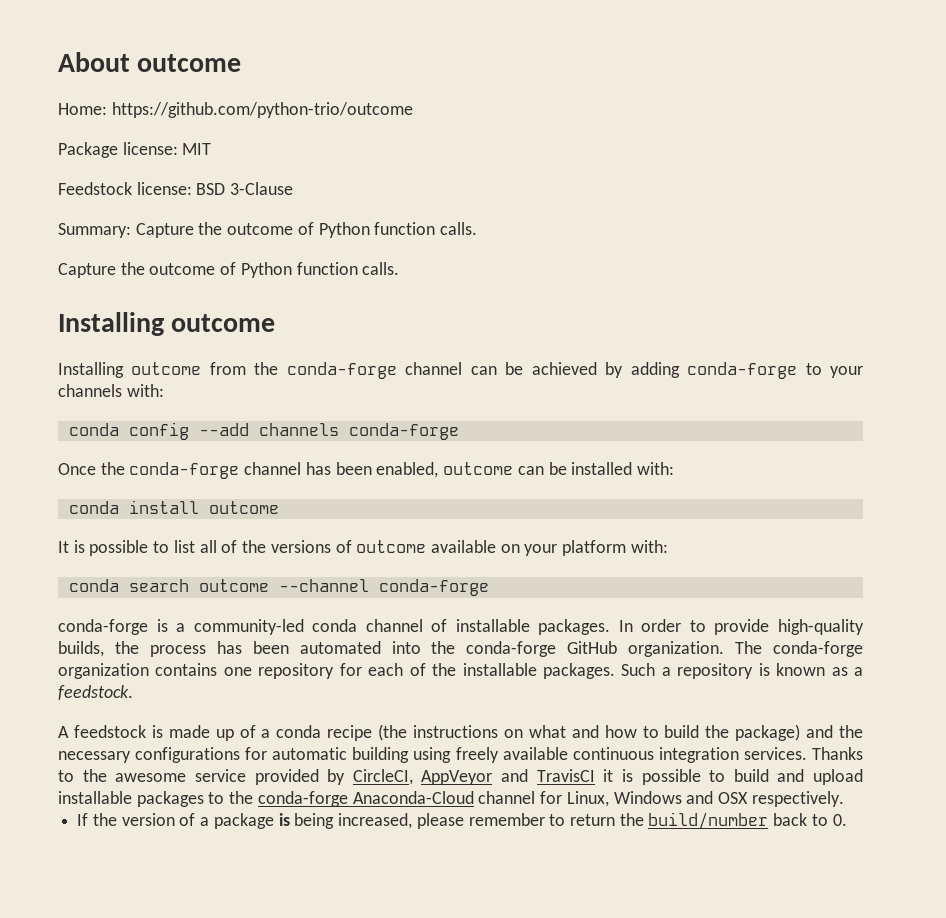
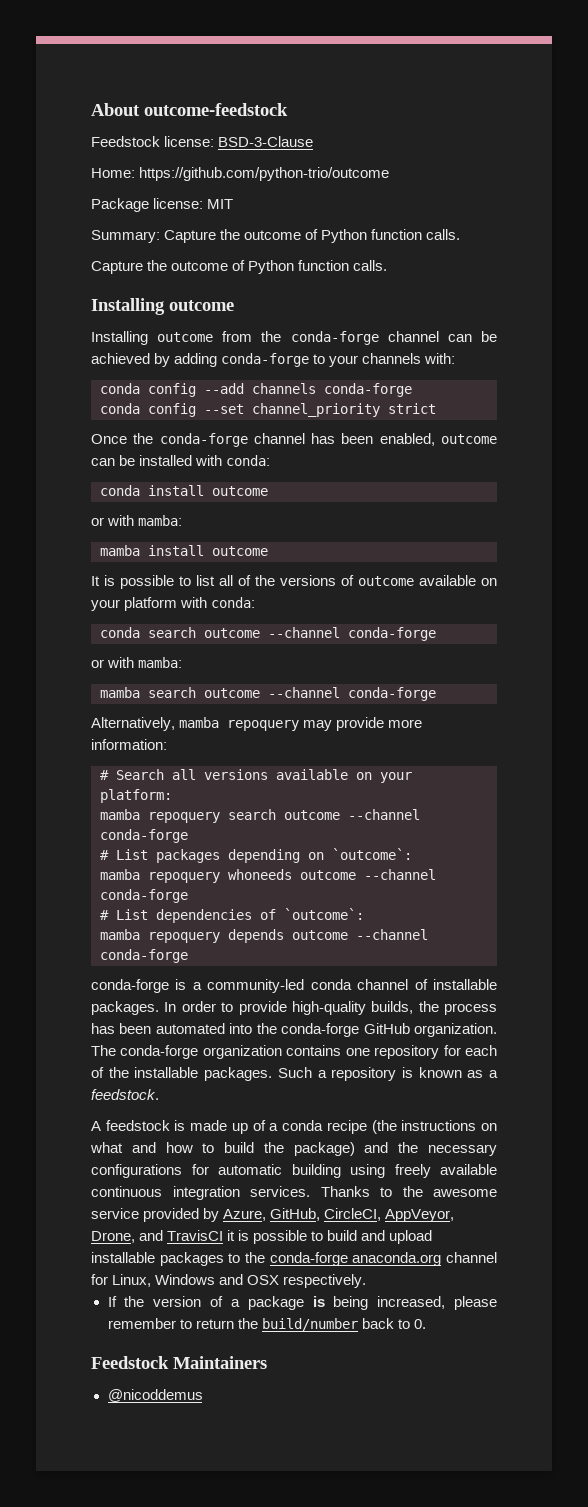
- About outcome
+ About outcome-feedstock
+ Feedstock license: BSD-3-Clause
- Feedstock license: BSD 3-Clause
+ conda config --set channel_priority strict
- Once the conda-forge channel has been enabled, outcome can be installed with:
+ Once the conda-forge channel has been enabled, outcome can be installed with conda:
  conda install outcome
+ or with mamba:
+ mamba install outcome
- It is possible to list all of the versions of outcome available on your platform with:
+ It is possible to list all of the versions of outcome available on your platform with conda:
  conda search outcome --channel conda-forge
+ or with mamba:
+ mamba search outcome --channel conda-forge
+ Alternatively, mamba repoquery may provide more information:
+ # Search all versions available on your platform:
+ mamba repoquery search outcome --channel conda-forge
+ # List packages depending on `outcome`:
+ mamba repoquery whoneeds outcome --channel conda-forge
+ # List dependencies of `outcome`:
+ mamba repoquery depends outcome --channel conda-forge
- Thanks to the awesome service provided by CircleCI, AppVeyor and TravisCI it is possible to build and upload installable packages to the conda-forge Anaconda-Cloud channel for Linux, Windows and OSX respectively.
+ Thanks to the awesome service provided by Azure, GitHub, CircleCI, AppVeyor, Drone, and TravisCI it is possible to build and upload installable packages to the conda-forge anaconda.org channel for Linux, Windows and OSX respectively.
+ Feedstock Maintainers
+ @nicoddemus

